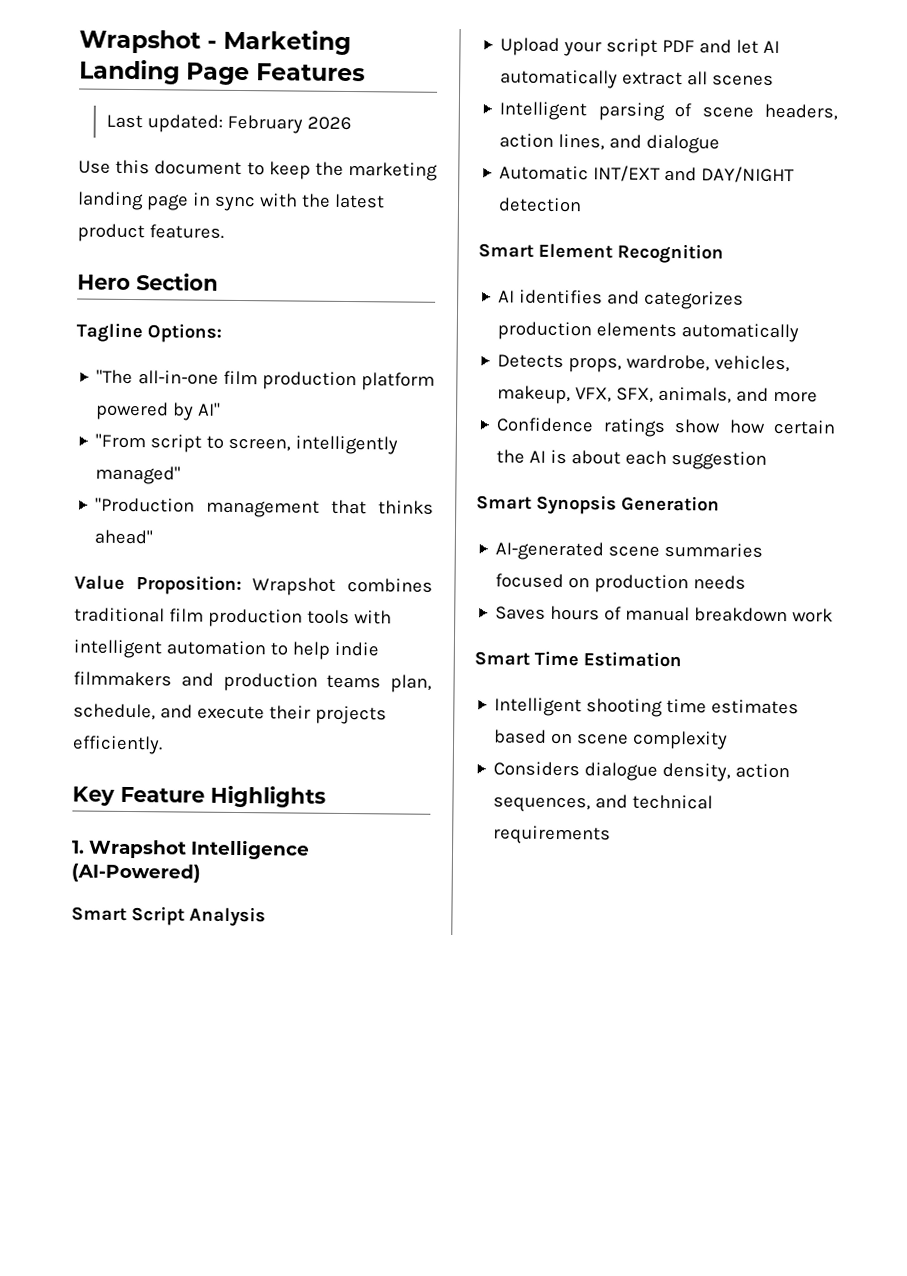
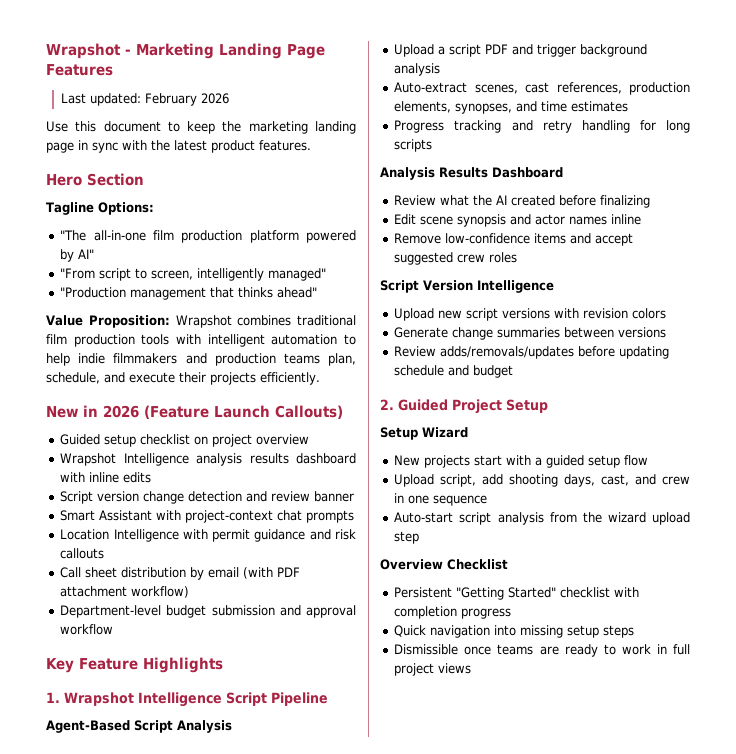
+ New in 2026 (Feature Launch Callouts)
+ Guided setup checklist on project overview
+ Wrapshot Intelligence analysis results dashboard with inline edits
+ Script version change detection and review banner
+ Smart Assistant with project-context chat prompts
+ Location Intelligence with permit guidance and risk callouts
+ Call sheet distribution by email (with PDF attachment workflow)
+ Department-level budget submission and approval workflow
- 1. Wrapshot Intelligence (AI-Powered)
- Smart Script Analysis
+ 1. Wrapshot Intelligence Script Pipeline
+ Agent-Based Script Analysis
- Upload your script PDF and let AI automatically extract all scenes
- Intelligent parsing of scene headers, action lines, and dialogue
- Automatic INT/EXT and DAY/NIGHT detection
- Smart Element Recognition
- AI identifies and categorizes production elements automatically
- Detects props, wardrobe, vehicles, makeup, VFX, SFX, animals, and more
- Confidence ratings show how certain the AI is about each suggestion
- Smart Synopsis Generation
- AI-generated scene summaries focused on production needs
- Saves hours of manual breakdown work
- Smart Time Estimation
- Intelligent shooting time estimates based on scene complexity
- Considers dialogue density, action sequences, and technical requirements
+ Upload a script PDF and trigger background analysis
+ Auto-extract scenes, cast references, production elements, synopses, and time estimates
+ Progress tracking and retry handling for long scripts
+ Analysis Results Dashboard
+ Review what the AI created before finalizing
+ Edit scene synopsis and actor names inline
+ Remove low-confidence items and accept suggested crew roles
+ Script Version Intelligence
+ Upload new script versions with revision colors
+ Generate change summaries between versions
+ Review adds/removals/updates before updating schedule and budget
+ 2. Guided Project Setup
+ Setup Wizard
+ New projects start with a guided setup flow
+ Upload script, add shooting days, cast, and crew in one sequence
+ Auto-start script analysis from the wizard upload step
+ Overview Checklist
+ Persistent "Getting Started" checklist with completion progress
+ Quick navigation into missing setup steps
+ Dismissible once teams are ready to work in full project views

